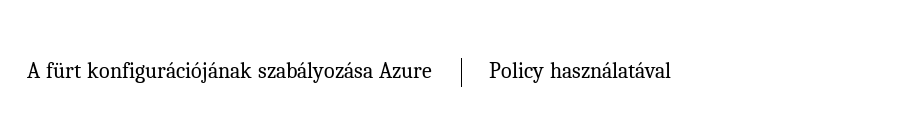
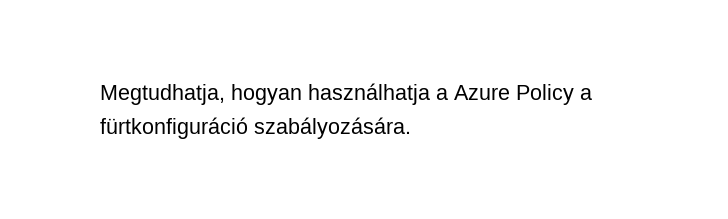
- A fürt konfigurációjának szabályozása Azure Policy használatával
+ Megtudhatja, hogyan használhatja a Azure Policy a fürtkonfiguráció szabályozására.

